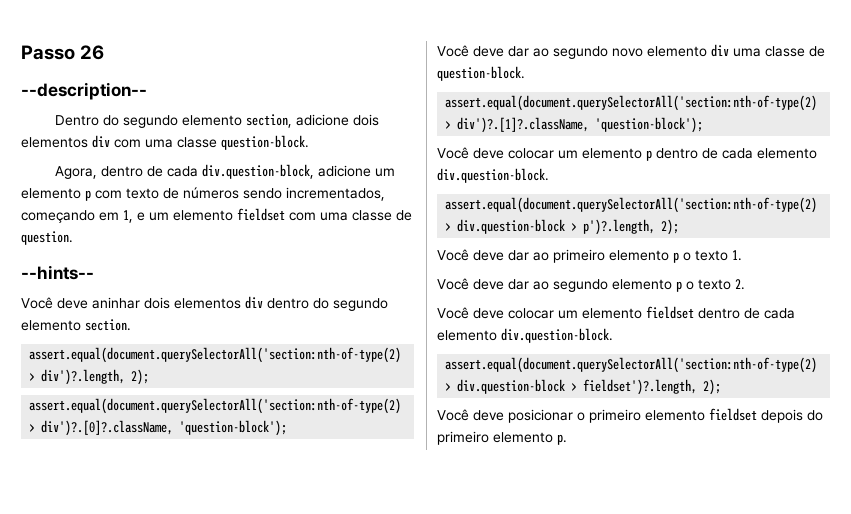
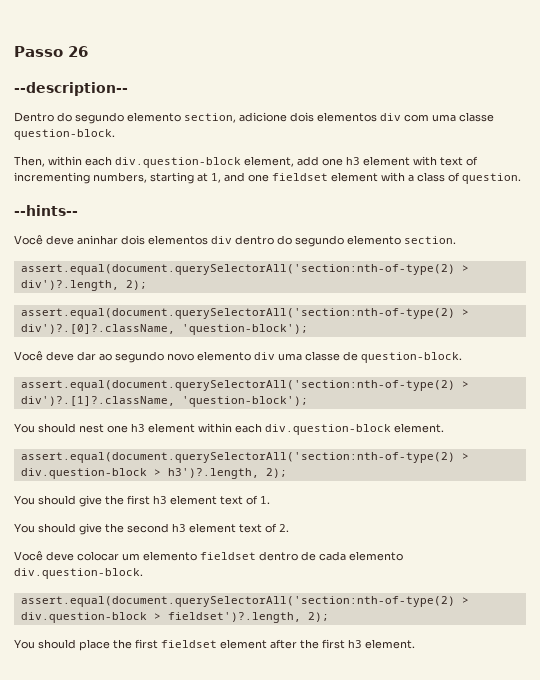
- Agora, dentro de cada div.question-block, adicione um elemento p com texto de números sendo incrementados, começando em 1, e um elemento fieldset com uma classe de question.
+ Then, within each div.question-block element, add one h3 element with text of incrementing numbers, starting at 1, and one fieldset element with a class of question.
- Você deve colocar um elemento p dentro de cada elemento div.question-block.
- assert.equal(document.querySelectorAll('section:nth-of-type(2) > div.question-block > p')?.length, 2);
- Você deve dar ao primeiro elemento p o texto 1.
- Você deve dar ao segundo elemento p o texto 2.
+ You should nest one h3 element within each div.question-block element.
+ assert.equal(document.querySelectorAll('section:nth-of-type(2) > div.question-block > h3')?.length, 2);
+ You should give the first h3 element text of 1.
+ You should give the second h3 element text of 2.
- Você deve posicionar o primeiro elemento fieldset depois do primeiro elemento p.
+ You should place the first fieldset element after the first h3 element.

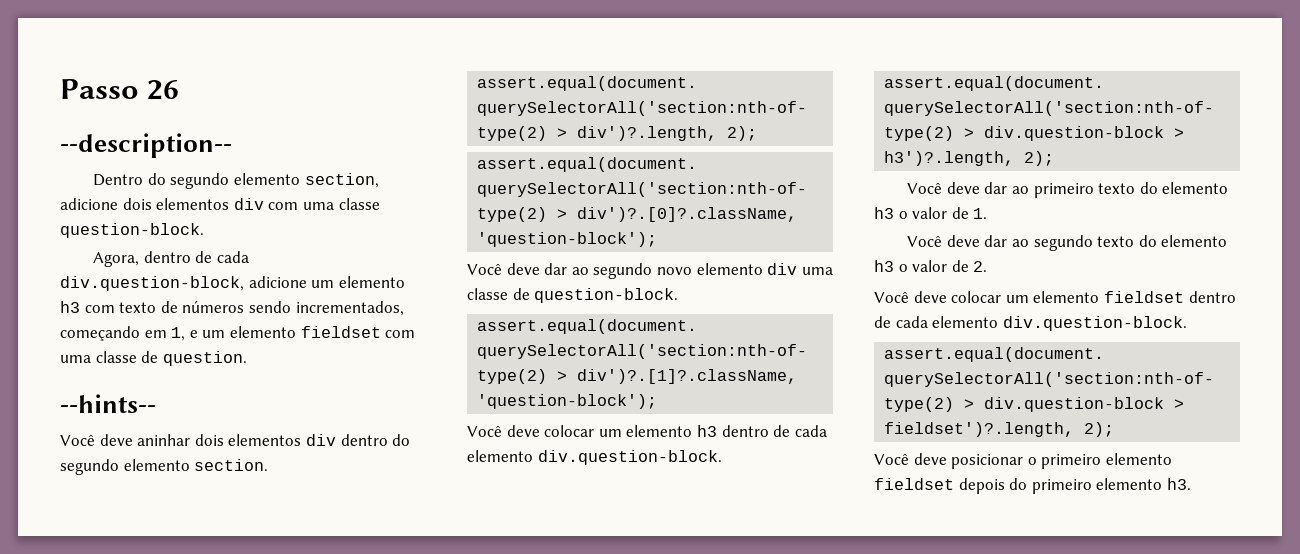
- Then, within each div.question-block element, add one h3 element with text of incrementing numbers, starting at 1, and one fieldset element with a class of question.
+ Agora, dentro de cada div.question-block, adicione um elemento h3 com texto de números sendo incrementados, começando em 1, e um elemento fieldset com uma classe de question.
- You should nest one h3 element within each div.question-block element.
+ Você deve colocar um elemento h3 dentro de cada elemento div.question-block.
- You should give the first h3 element text of 1.
- You should give the second h3 element text of 2.
+ Você deve dar ao primeiro texto do elemento h3 o valor de 1.
+ Você deve dar ao segundo texto do elemento h3 o valor de 2.
- You should place the first fieldset element after the first h3 element.
+ Você deve posicionar o primeiro elemento fieldset depois do primeiro elemento h3.

